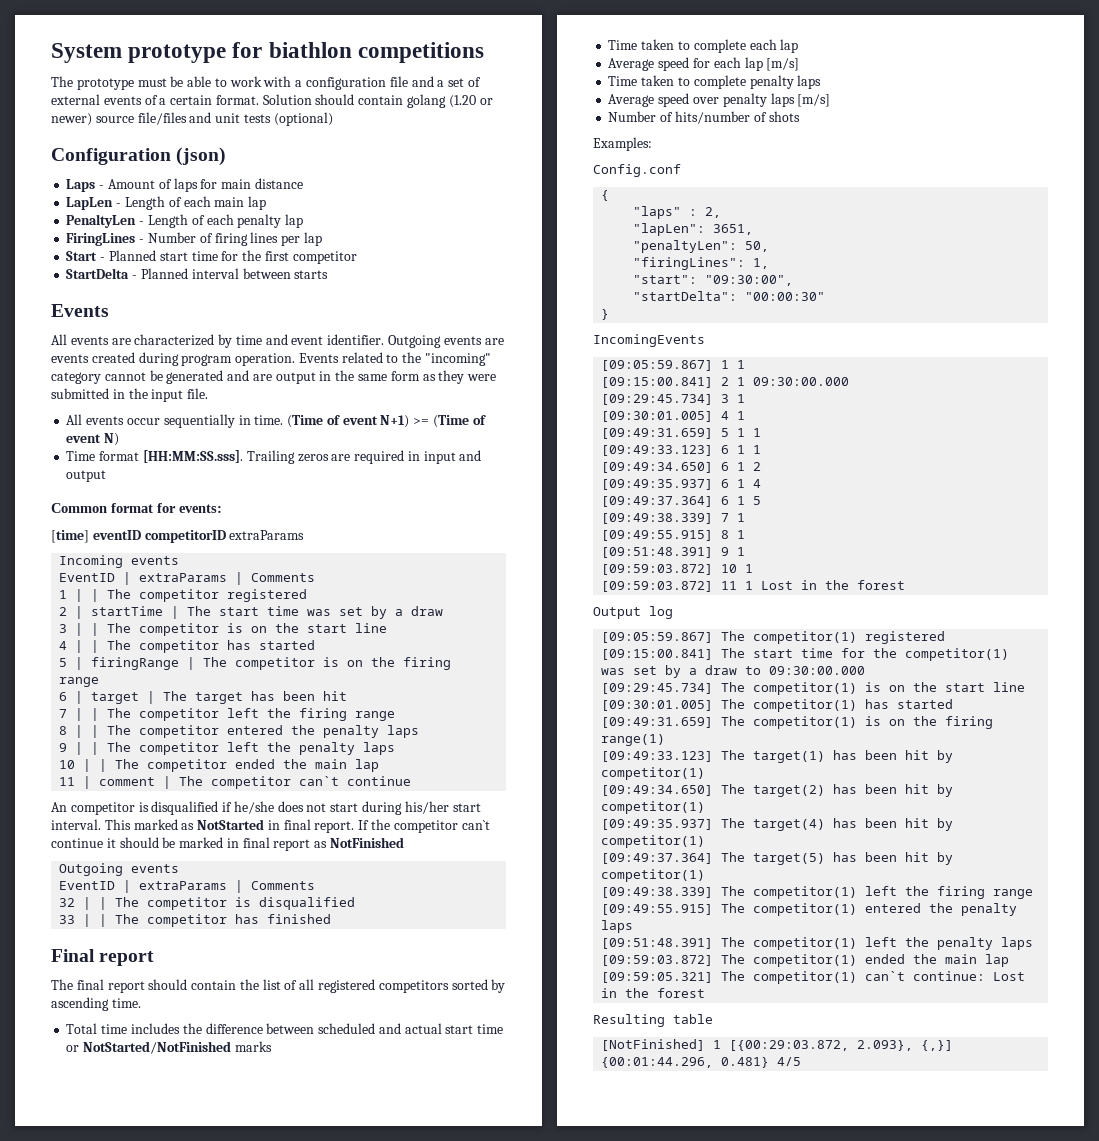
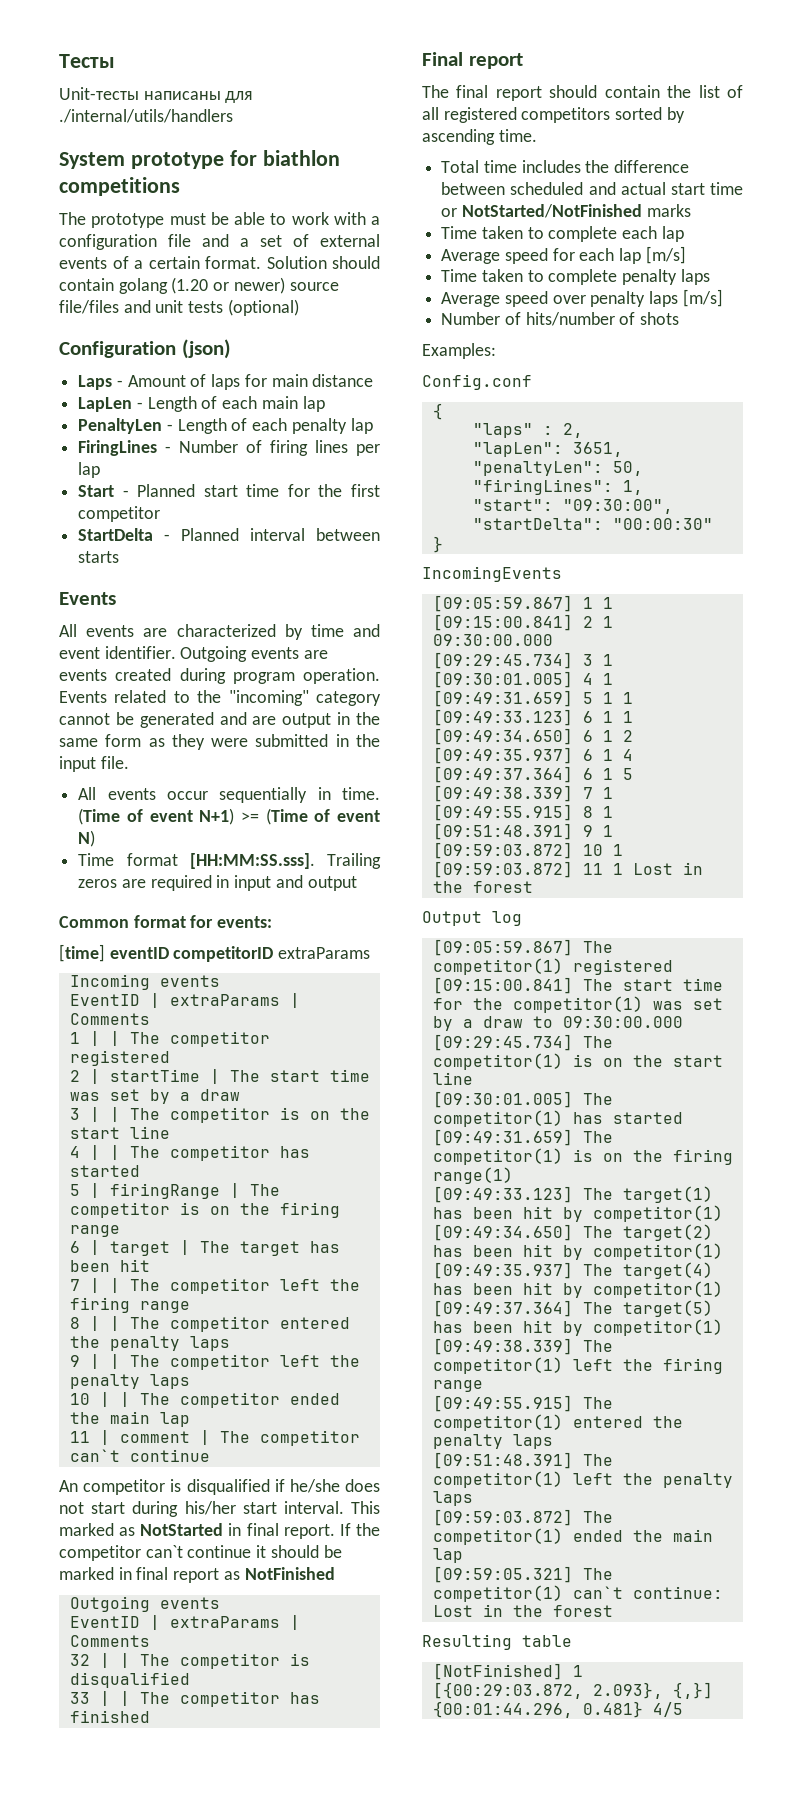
+ Тесты
+ Unit-тесты написаны для ./internal/utils/handlers

